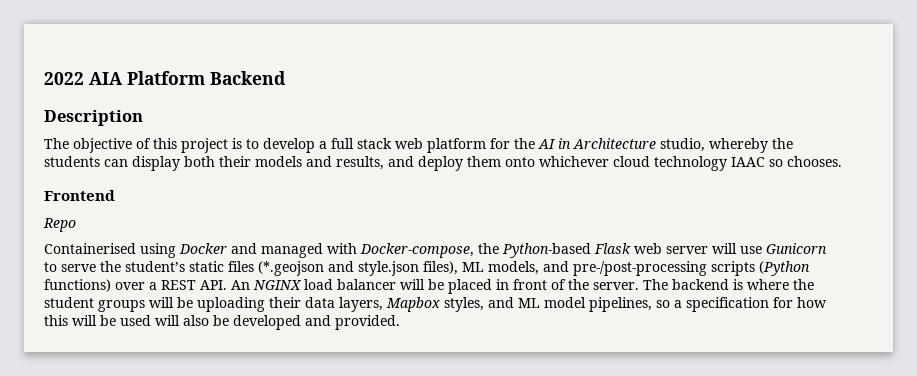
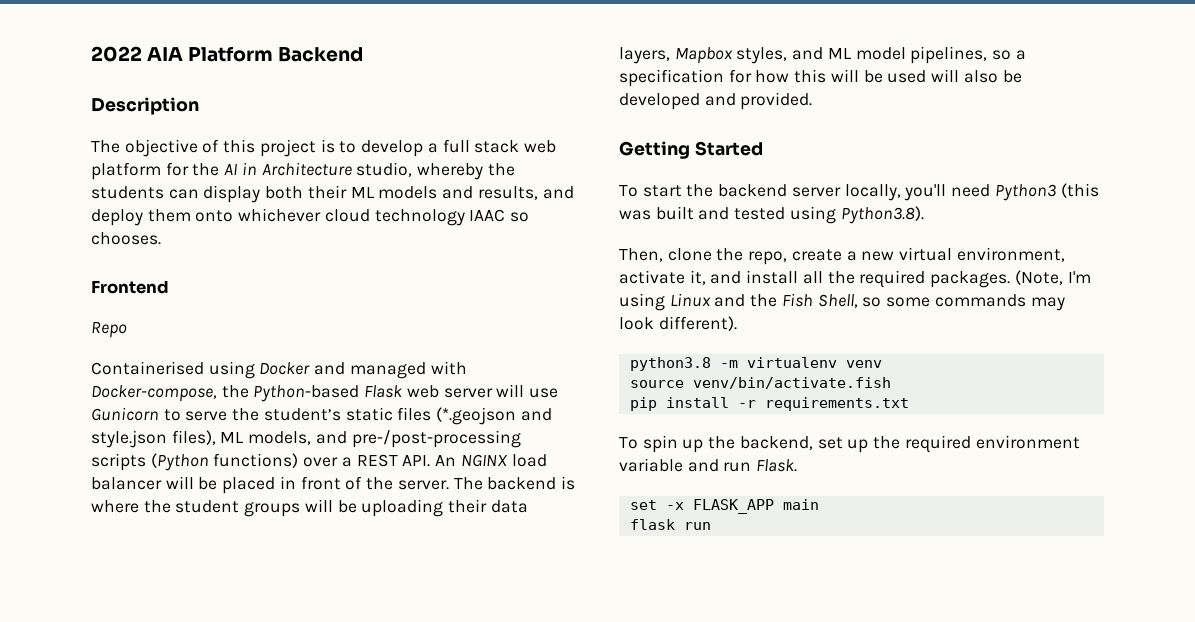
- The objective of this project is to develop a full stack web platform for the AI in Architecture studio, whereby the students can display both their models and results, and deploy them onto whichever cloud technology IAAC so chooses.
+ The objective of this project is to develop a full stack web platform for the AI in Architecture studio, whereby the students can display both their ML models and results, and deploy them onto whichever cloud technology IAAC so chooses.
+ Getting Started
+ To start the backend server locally, you'll need Python3 (this was built and tested using Python3.8).
+ Then, clone the repo, create a new virtual environment, activate it, and install all the required packages. (Note, I'm using Linux and the Fish Shell, so some commands may look different).
+ python3.8 -m virtualenv venv
+ source venv/bin/activate.fish
+ pip install -r requirements.txt
+ To spin up the backend, set up the required environment variable and run Flask.
+ set -x FLASK_APP main
+ flask run

